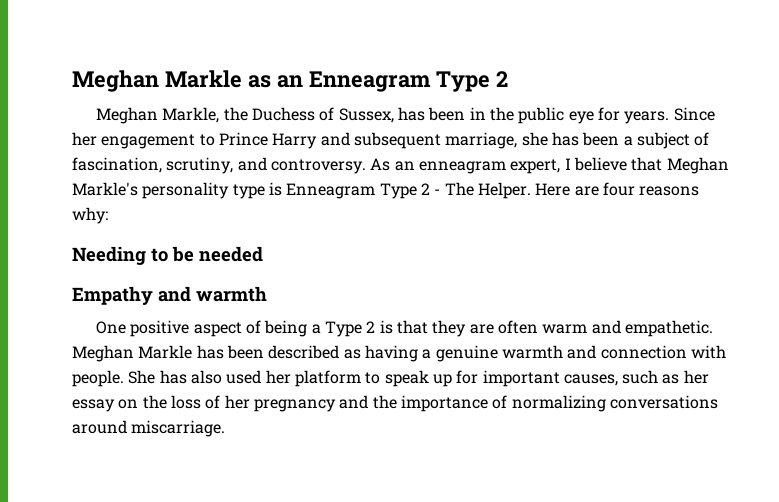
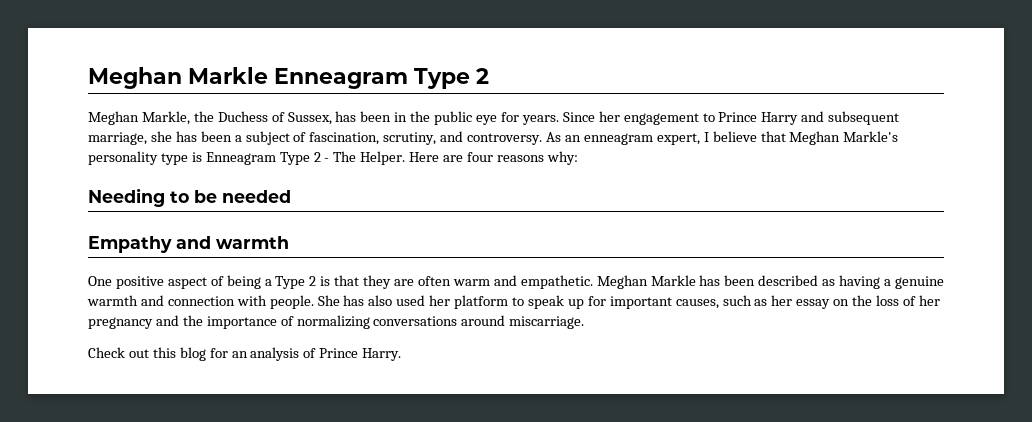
- Meghan Markle as an Enneagram Type 2
+ Meghan Markle Enneagram Type 2
+ Check out this blog for an analysis of Prince Harry.

